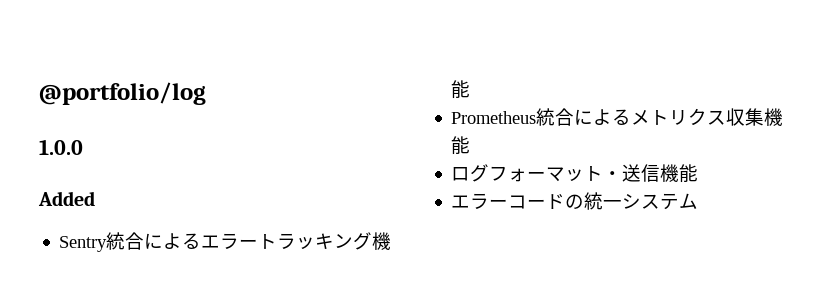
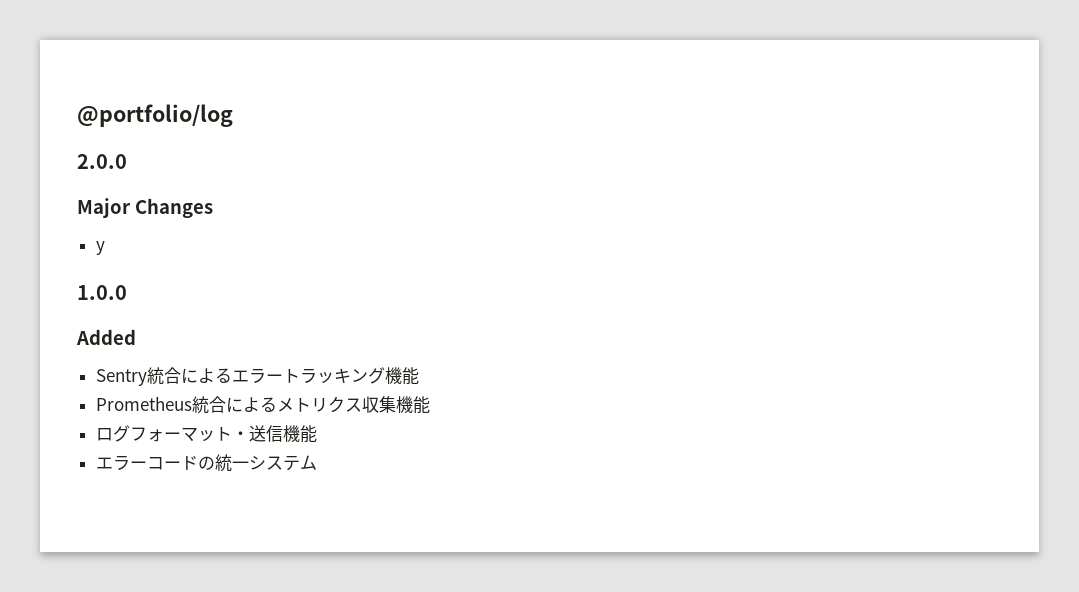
+ 2.0.0
+ Major Changes
+ y

